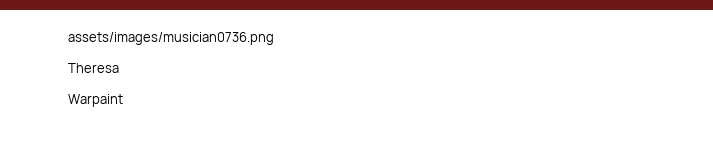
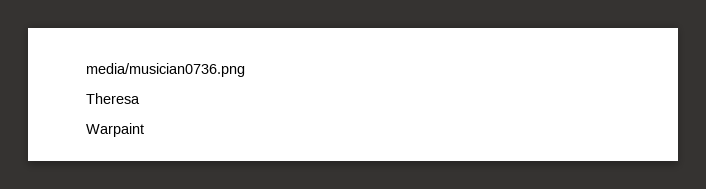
- assets/images/musician0736.png
+ media/musician0736.png

